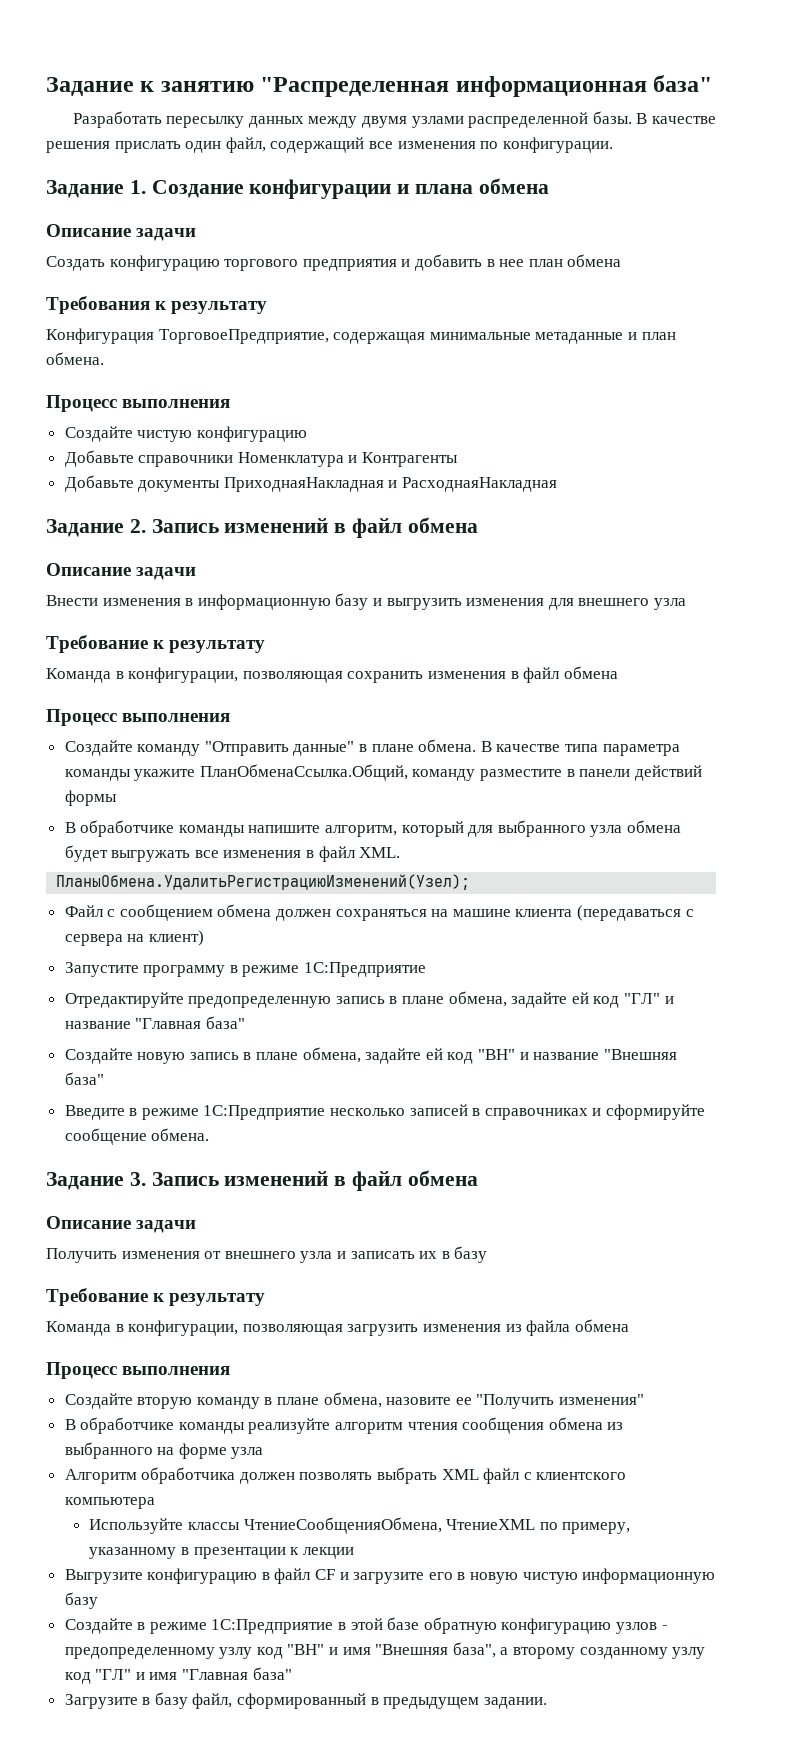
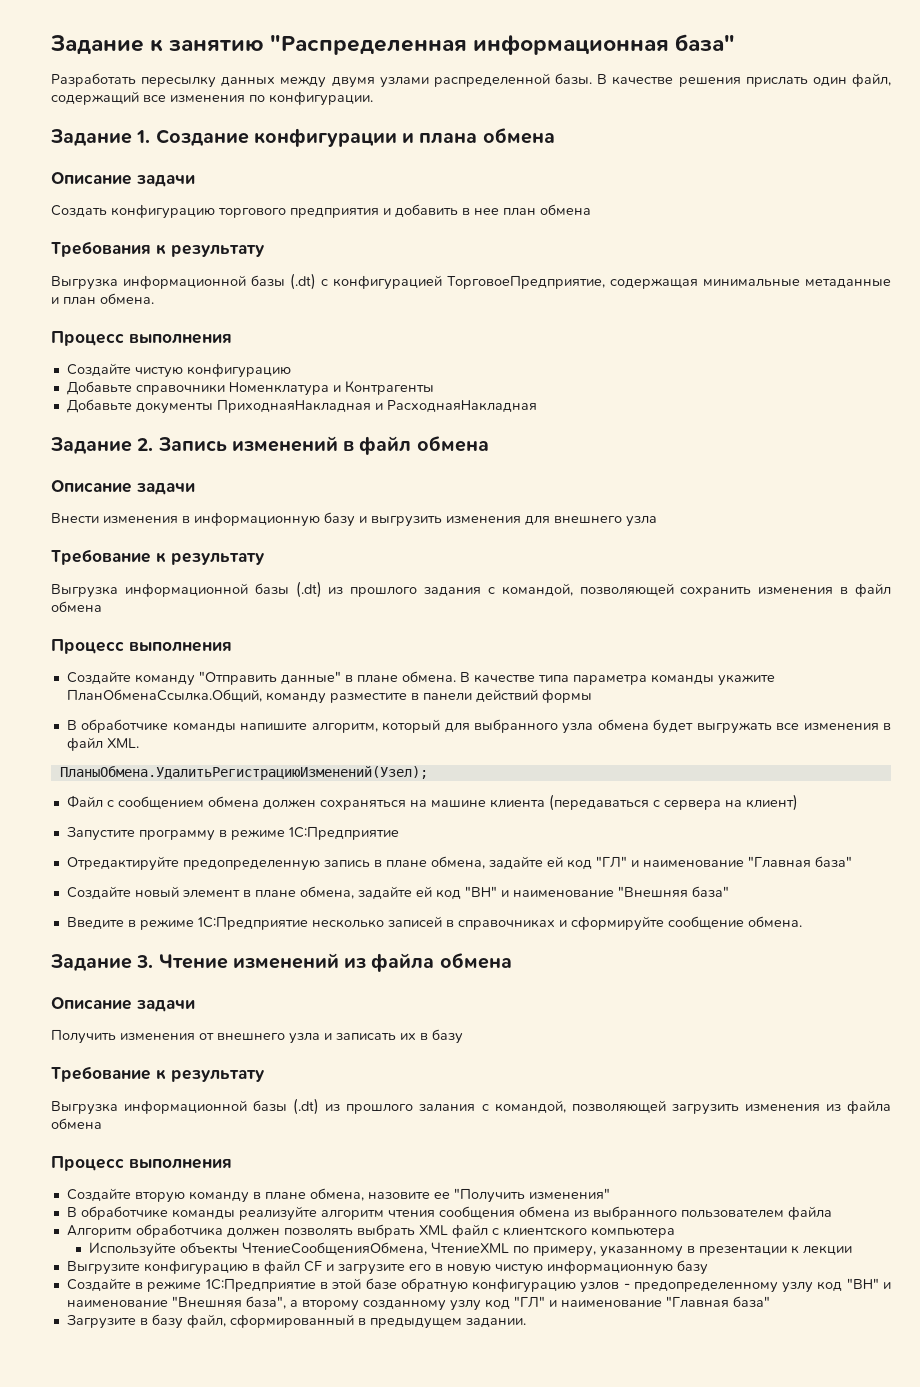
- Конфигурация ТорговоеПредприятие, содержащая минимальные метаданные и план обмена.
+ Выгрузка информационной базы (.dt) с конфигурацией ТорговоеПредприятие, содержащая минимальные метаданные и план обмена.
- Команда в конфигурации, позволяющая сохранить изменения в файл обмена
+ Выгрузка информационной базы (.dt) из прошлого задания с командой, позволяющей сохранить изменения в файл обмена
- Отредактируйте предопределенную запись в плане обмена, задайте ей код "ГЛ" и название "Главная база"
+ Отредактируйте предопределенную запись в плане обмена, задайте ей код "ГЛ" и наименование "Главная база"
- Создайте новую запись в плане обмена, задайте ей код "ВН" и название "Внешняя база"
+ Создайте новый элемент в плане обмена, задайте ей код "ВН" и наименование "Внешняя база"
- Задание 3. Запись изменений в файл обмена
+ Задание 3. Чтение изменений из файла обмена
- Команда в конфигурации, позволяющая загрузить изменения из файла обмена
+ Выгрузка информационной базы (.dt) из прошлого залания с командой, позволяющей загрузить изменения из файла обмена
- В обработчике команды реализуйте алгоритм чтения сообщения обмена из выбранного на форме узла
+ В обработчике команды реализуйте алгоритм чтения сообщения обмена из выбранного пользователем файла
- Используйте классы ЧтениеСообщенияОбмена, ЧтениеXML по примеру, указанному в презентации к лекции
+ Используйте объекты ЧтениеСообщенияОбмена, ЧтениеXML по примеру, указанному в презентации к лекции
- Создайте в режиме 1С:Предприятие в этой базе обратную конфигурацию узлов - предопределенному узлу код "ВН" и имя "Внешняя база", а второму созданному узлу код "ГЛ" и имя "Главная база"
+ Создайте в режиме 1С:Предприятие в этой базе обратную конфигурацию узлов - предопределенному узлу код "ВН" и наименование "Внешняя база", а второму созданному узлу код "ГЛ" и наименование "Главная база"

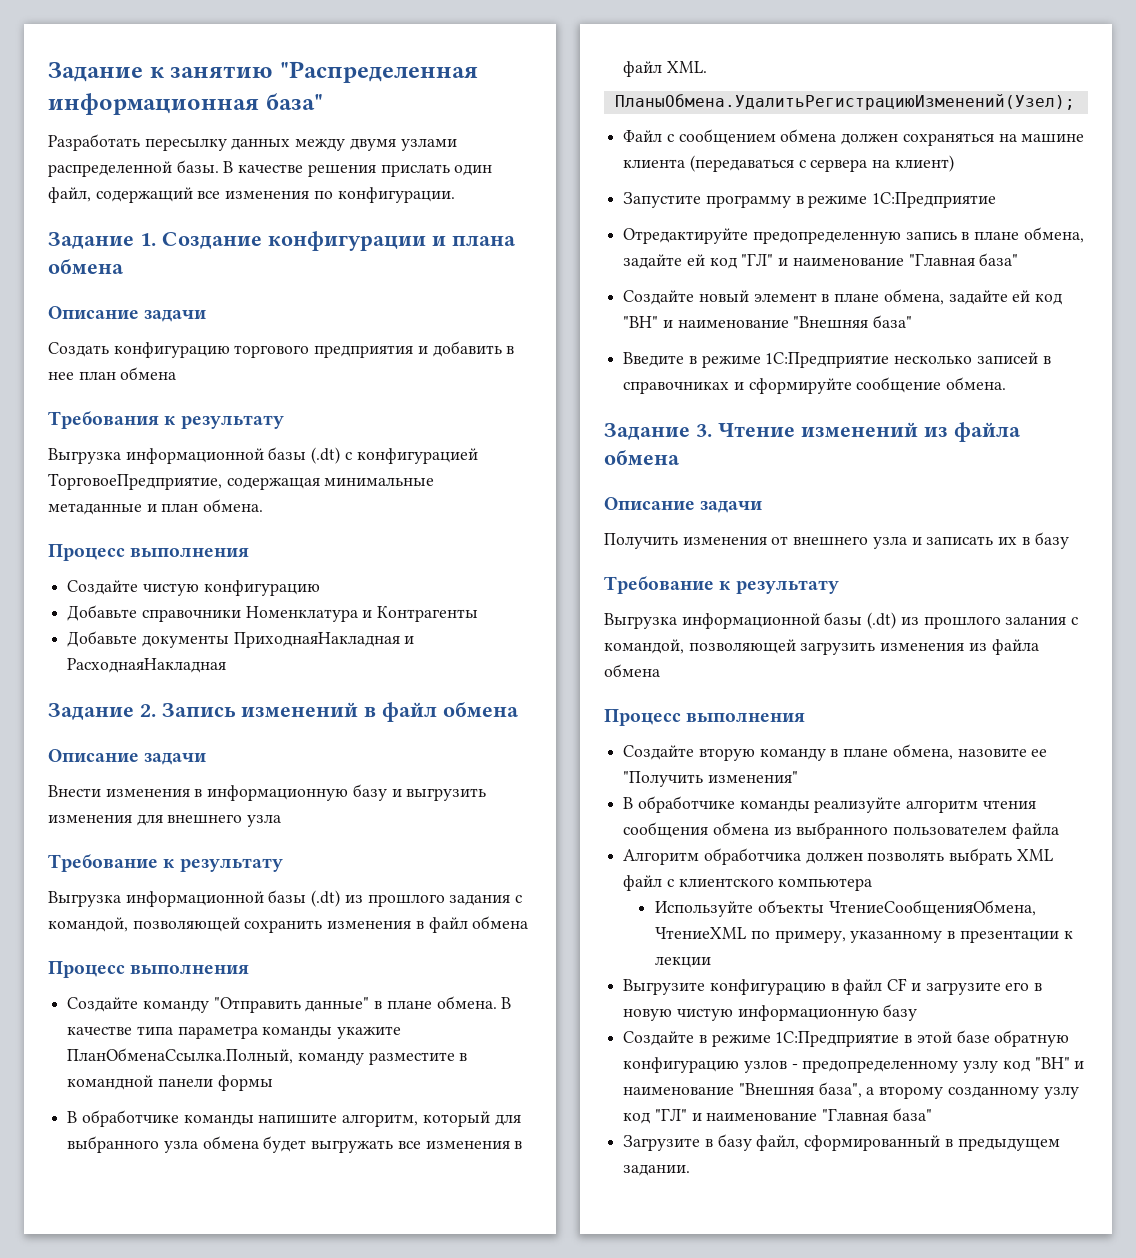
- В качестве типа параметра команды укажите ПланОбменаСсылка.Общий, команду разместите в панели действий формы
+ В качестве типа параметра команды укажите ПланОбменаСсылка.Полный, команду разместите в командной панели формы

